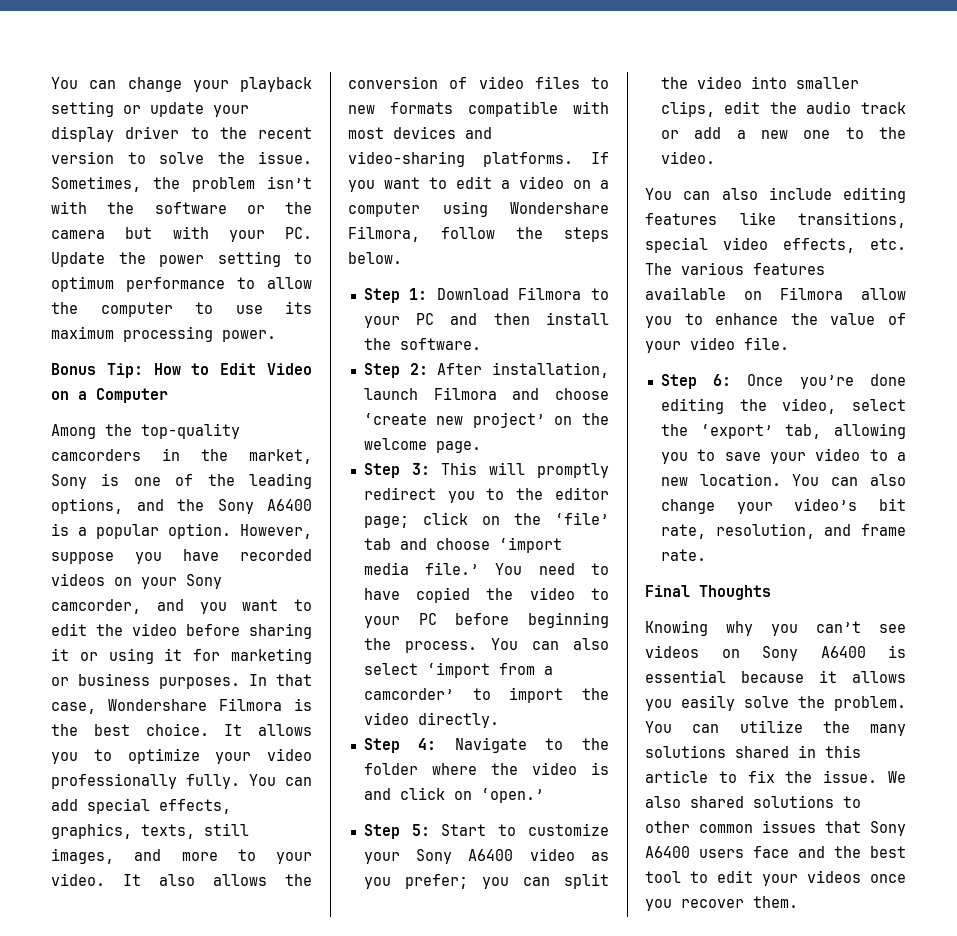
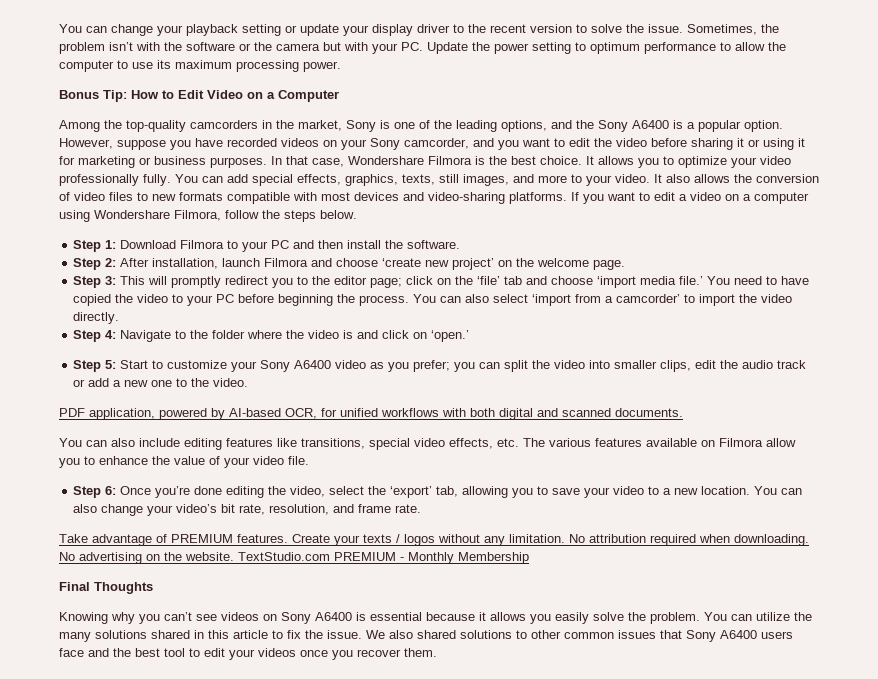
+ PDF application, powered by AI-based OCR, for unified workflows with both digital and scanned documents.
+ Take advantage of PREMIUM features. Create your texts / logos without any limitation. No attribution required when downloading. No advertising on the website. TextStudio.com PREMIUM - Monthly Membership

